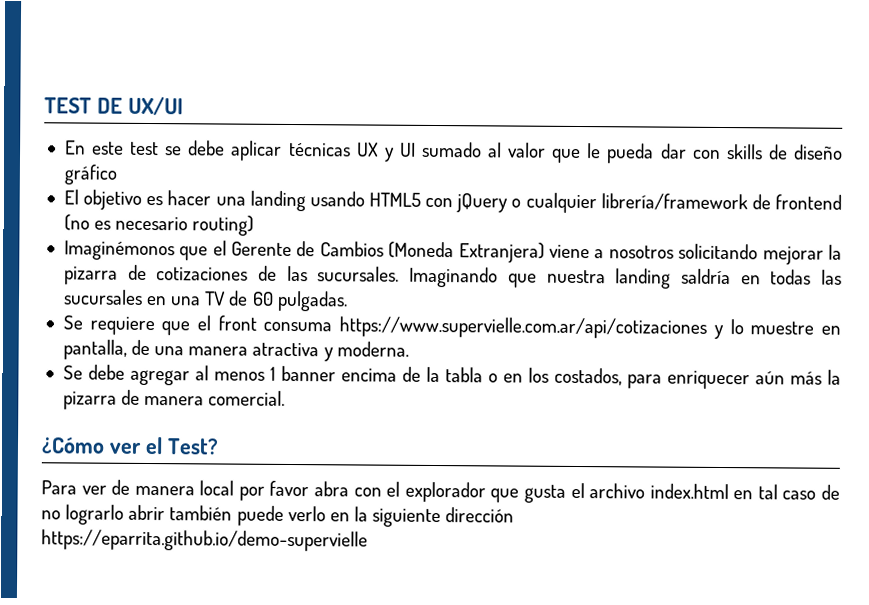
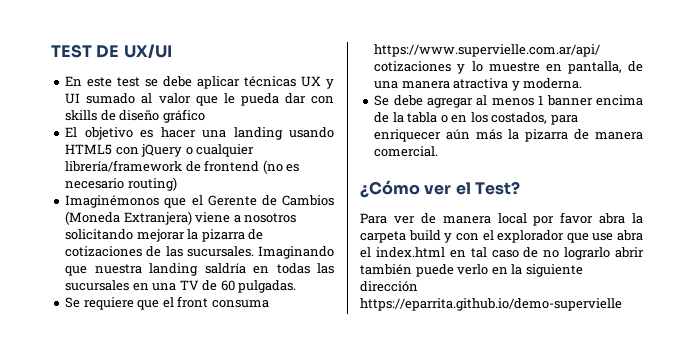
- Para ver de manera local por favor abra con el explorador que gusta el archivo index.html en tal caso de no lograrlo abrir también puede verlo en la siguiente dirección https://eparrita.github.io/demo-supervielle
+ Para ver de manera local por favor abra la carpeta build y con el explorador que use abra el index.html en tal caso de no lograrlo abrir también puede verlo en la siguiente dirección https://eparrita.github.io/demo-supervielle

